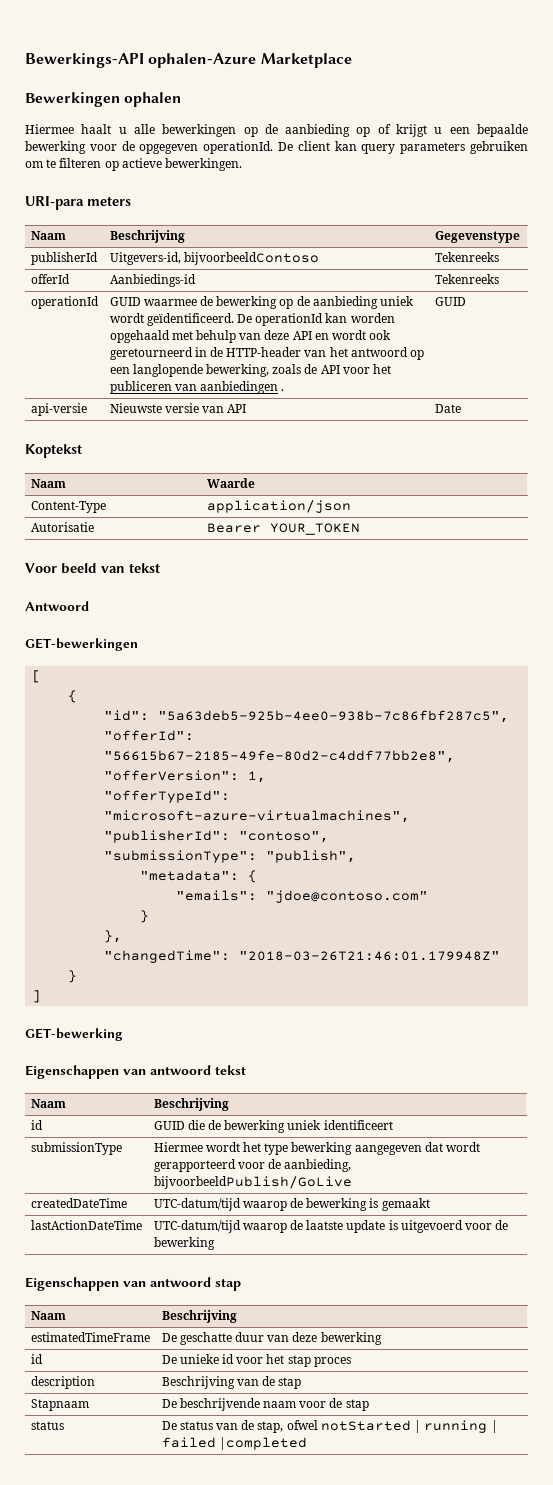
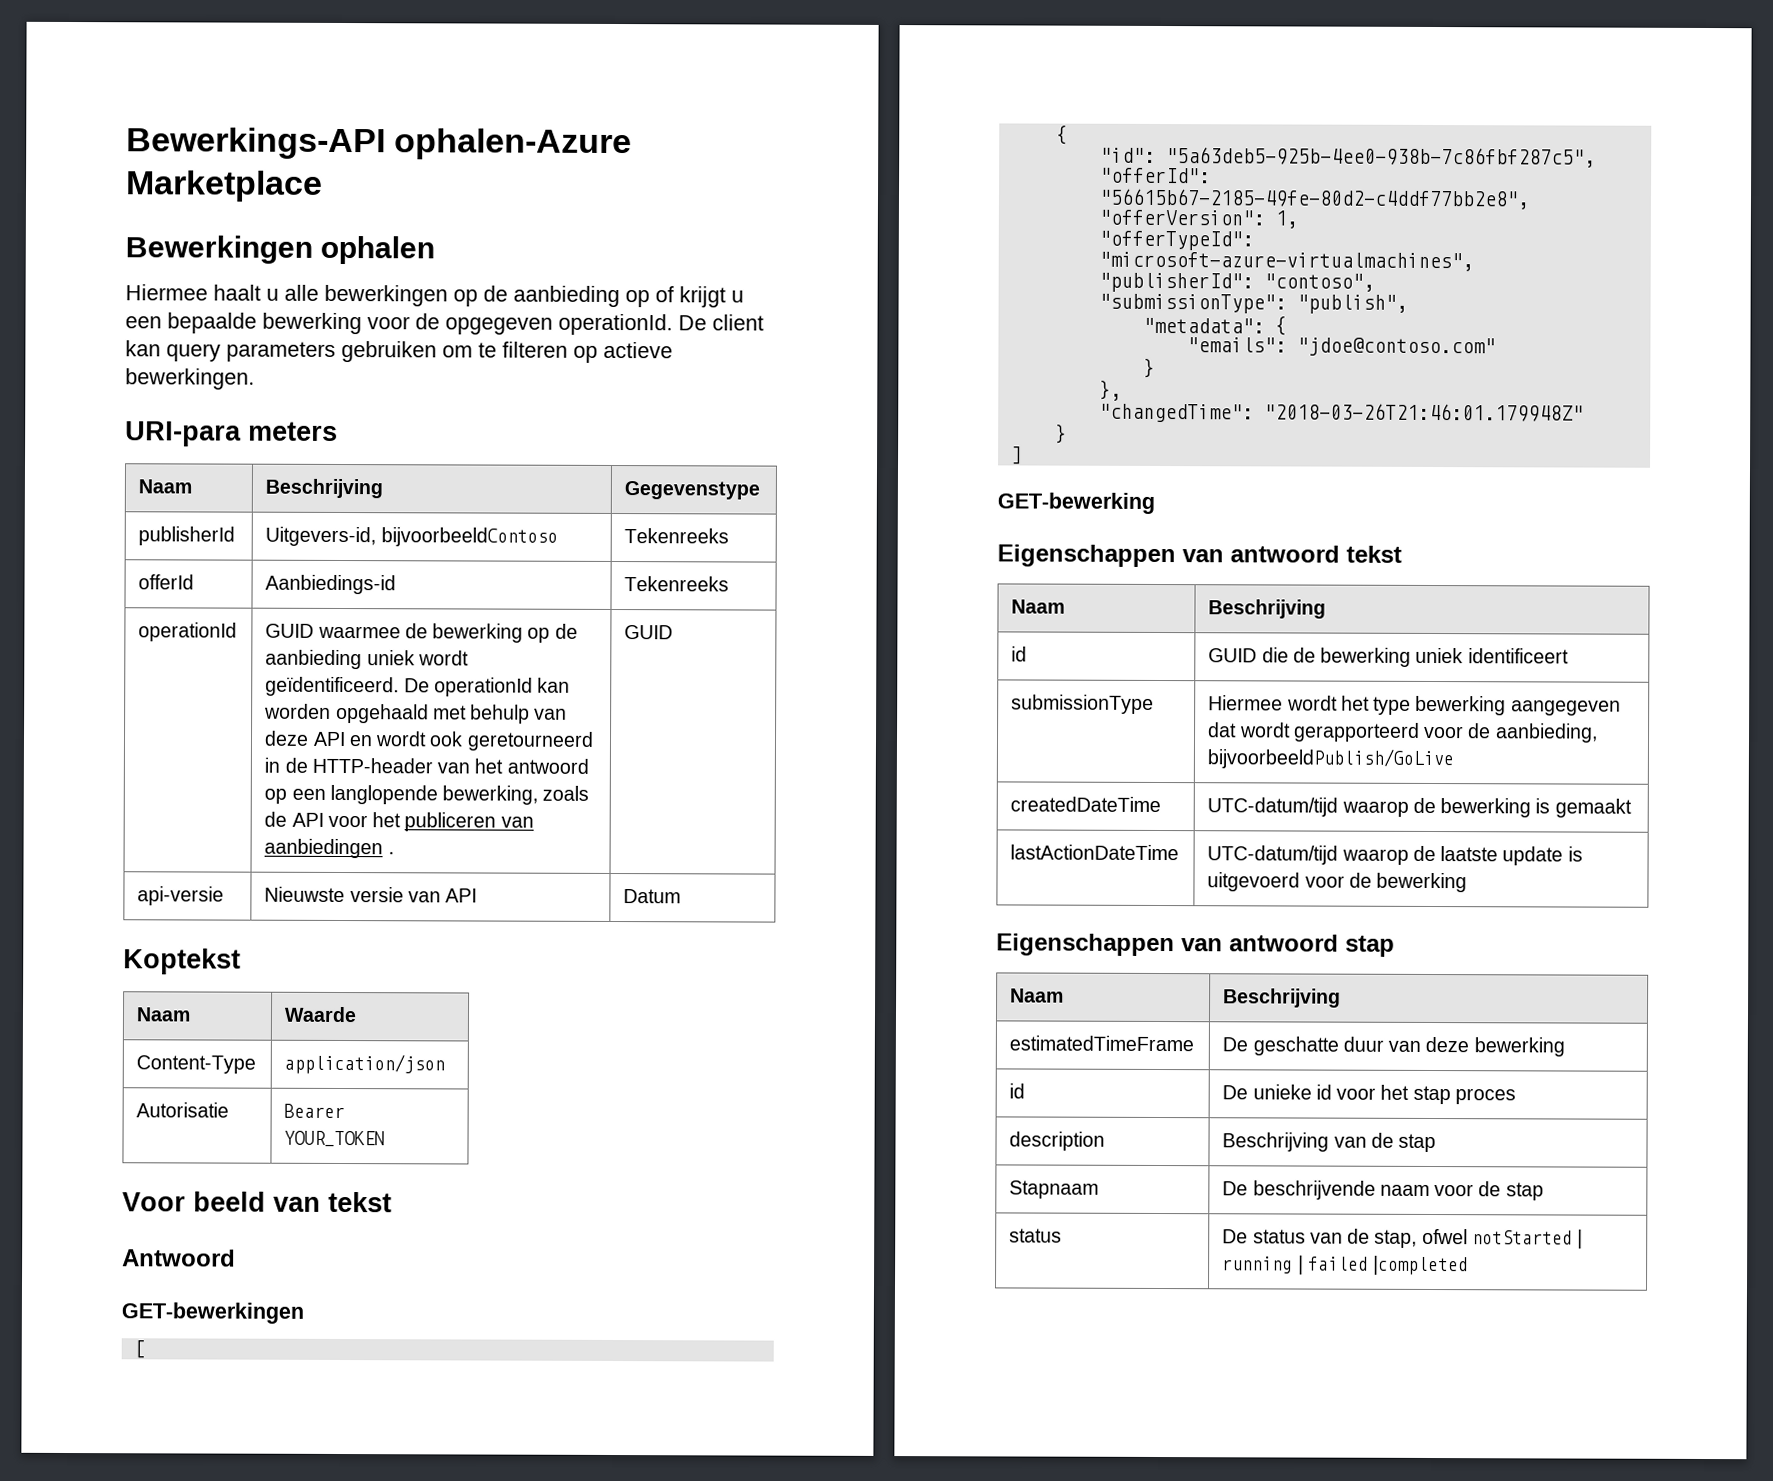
- api-versie | Nieuwste versie van API | Date
+ api-versie | Nieuwste versie van API | Datum

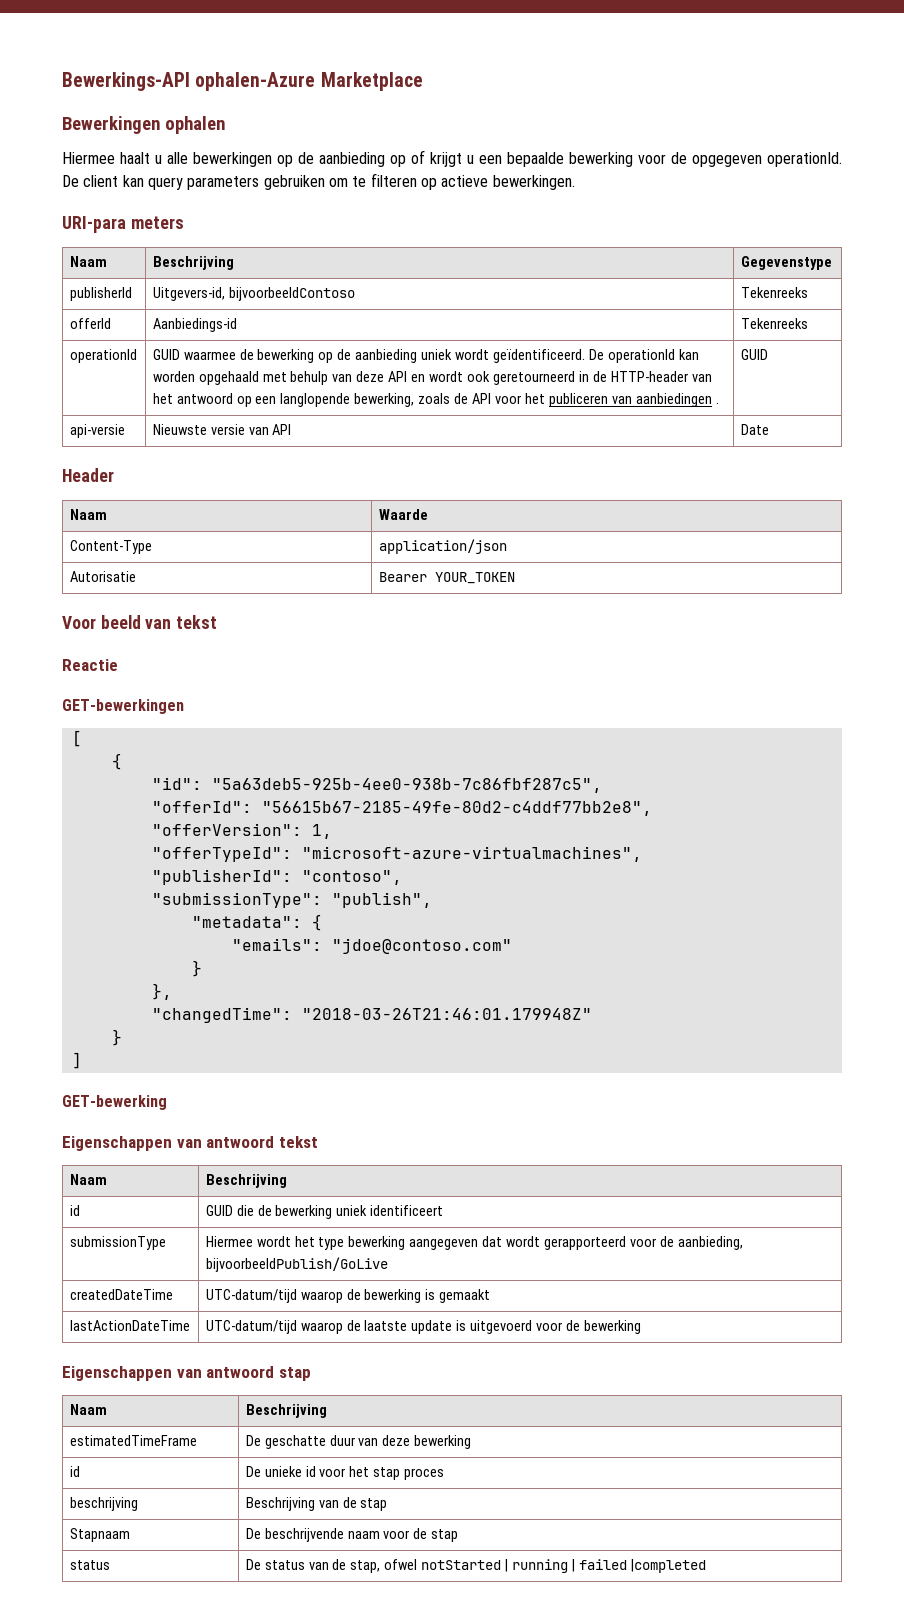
- api-versie | Nieuwste versie van API | Datum
- Koptekst
+ api-versie | Nieuwste versie van API | Date
+ Header
- Antwoord
+ Reactie
- description | Beschrijving van de stap
+ beschrijving | Beschrijving van de stap

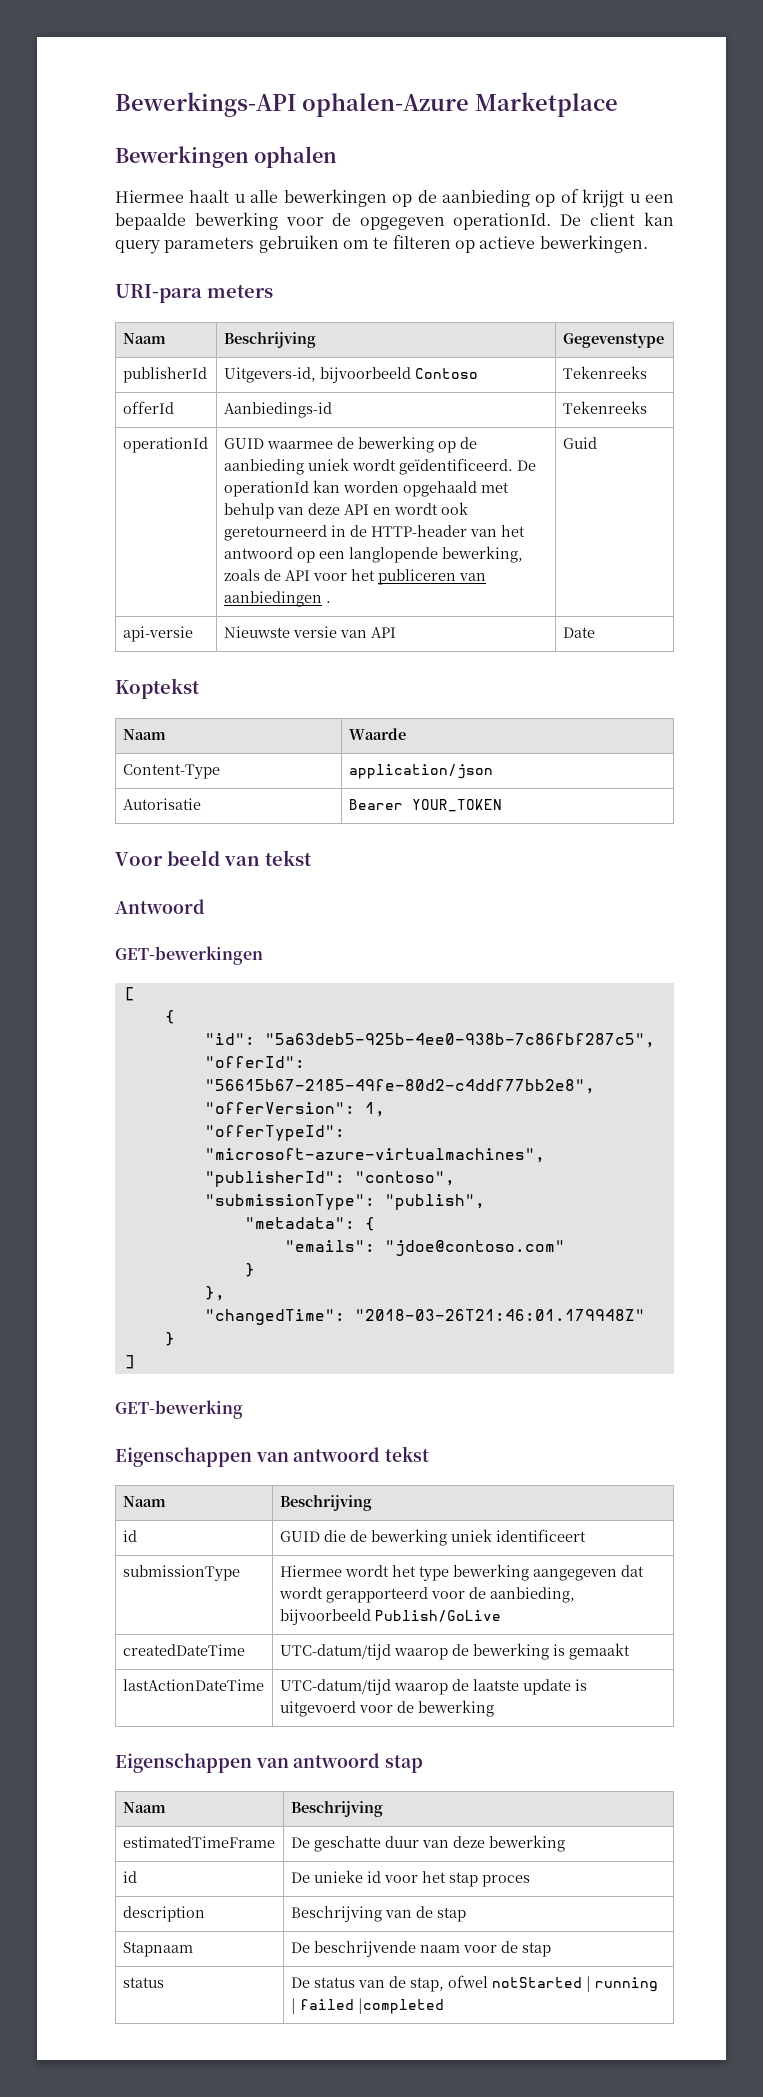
- publisherId | Uitgevers-id, bijvoorbeeldContoso | Tekenreeks
+ publisherId | Uitgevers-id, bijvoorbeeld Contoso | Tekenreeks
- De operationId kan worden opgehaald met behulp van deze API en wordt ook geretourneerd in de HTTP-header van het antwoord op een langlopende bewerking, zoals de API voor het publiceren van aanbiedingen . | GUID
+ De operationId kan worden opgehaald met behulp van deze API en wordt ook geretourneerd in de HTTP-header van het antwoord op een langlopende bewerking, zoals de API voor het publiceren van aanbiedingen . | Guid
- Header
+ Koptekst
- Reactie
+ Antwoord
- submissionType | Hiermee wordt het type bewerking aangegeven dat wordt gerapporteerd voor de aanbieding, bijvoorbeeldPublish/GoLive
+ submissionType | Hiermee wordt het type bewerking aangegeven dat wordt gerapporteerd voor de aanbieding, bijvoorbeeld Publish/GoLive
- beschrijving | Beschrijving van de stap
+ description | Beschrijving van de stap

